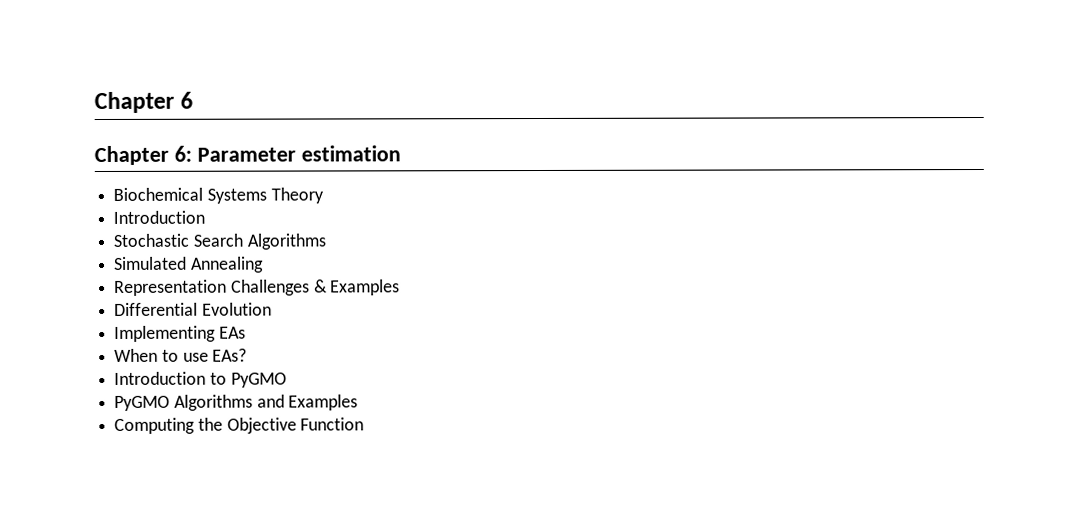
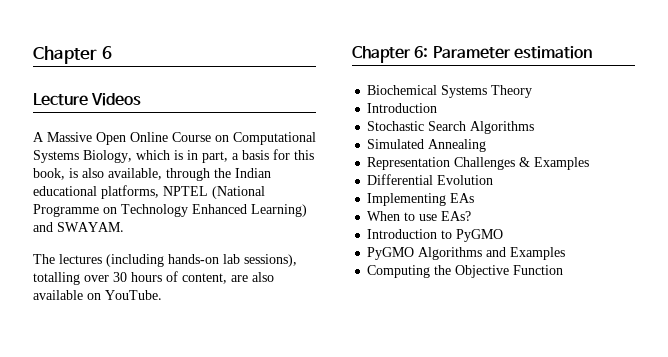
+ Lecture Videos
+ A Massive Open Online Course on Computational Systems Biology, which is in part, a basis for this book, is also available, through the Indian educational platforms, NPTEL (National Programme on Technology Enhanced Learning) and SWAYAM.
+ The lectures (including hands-on lab sessions), totalling over 30 hours of content, are also available on YouTube.

